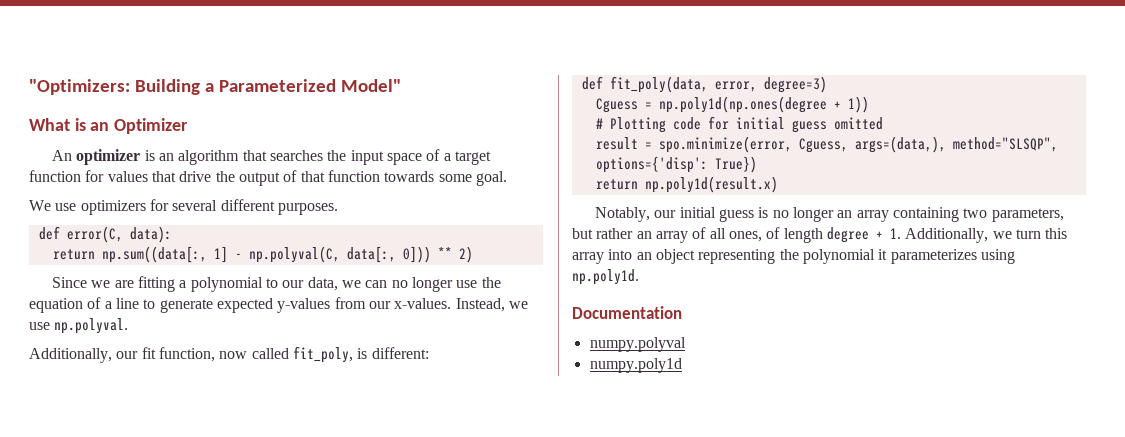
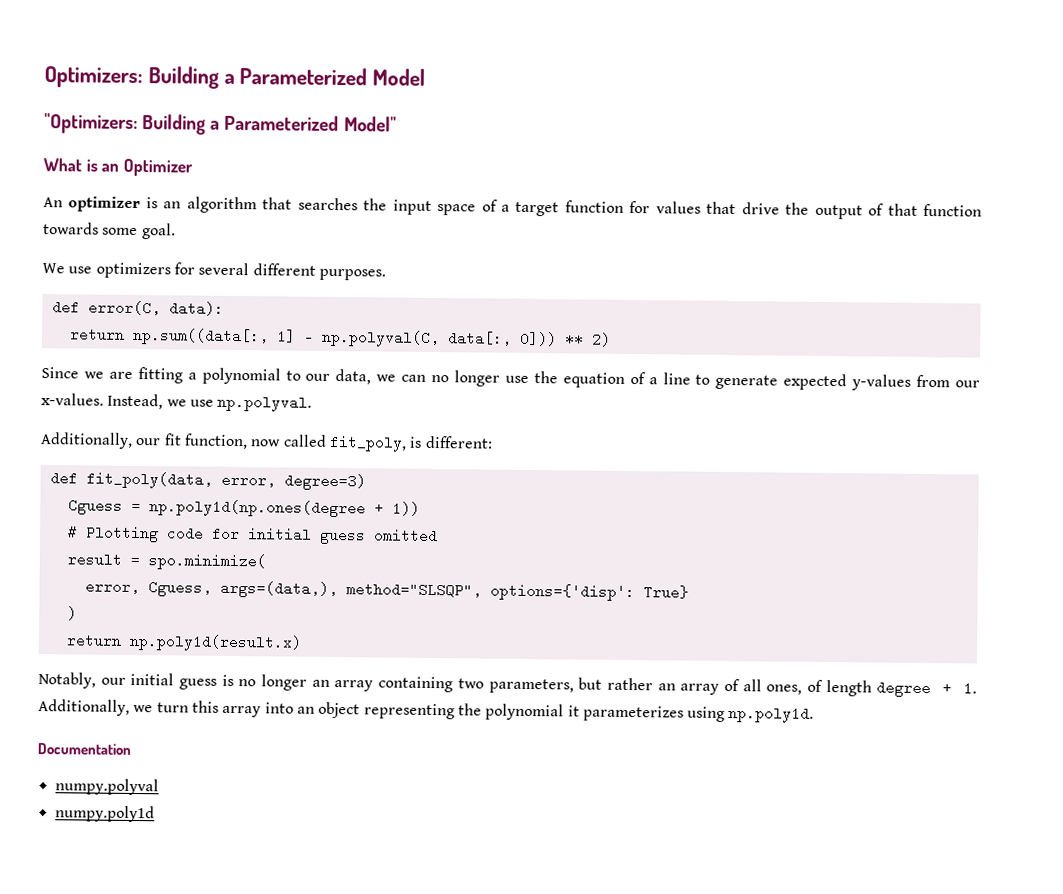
+ Optimizers: Building a Parameterized Model
- result = spo.minimize(error, Cguess, args=(data,), method="SLSQP", options={'disp': True})
+ result = spo.minimize(
+ error, Cguess, args=(data,), method="SLSQP", options={'disp': True}
+ )

